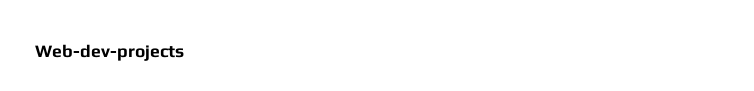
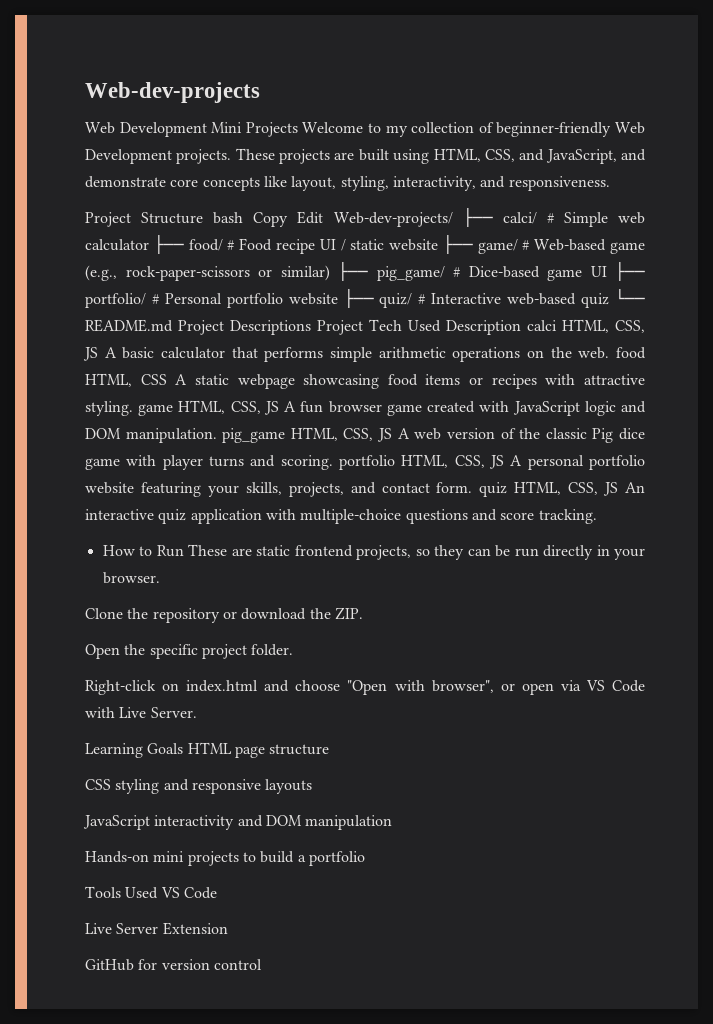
+ Web Development Mini Projects Welcome to my collection of beginner-friendly Web Development projects. These projects are built using HTML, CSS, and JavaScript, and demonstrate core concepts like layout, styling, interactivity, and responsiveness.
+ Project Structure bash Copy Edit Web-dev-projects/ ├── calci/ # Simple web calculator ├── food/ # Food recipe UI / static website ├── game/ # Web-based game (e.g., rock-paper-scissors or similar) ├── pig_game/ # Dice-based game UI ├── portfolio/ # Personal portfolio website ├── quiz/ # Interactive web-based quiz └── README.md Project Descriptions Project Tech Used Description calci HTML, CSS, JS A basic calculator that performs simple arithmetic operations on the web. food HTML, CSS A static webpage showcasing food items or recipes with attractive styling. game HTML, CSS, JS A fun browser game created with JavaScript logic and DOM manipulation. pig_game HTML, CSS, JS A web version of the classic Pig dice game with player turns and scoring. portfolio HTML, CSS, JS A personal portfolio website featuring your skills, projects, and contact form. quiz HTML, CSS, JS An interactive quiz application with multiple-choice questions and score tracking.
+ How to Run These are static frontend projects, so they can be run directly in your browser.
+ Clone the repository or download the ZIP.
+ Open the specific project folder.
+ Right-click on index.html and choose "Open with browser", or open via VS Code with Live Server.
+ Learning Goals HTML page structure
+ CSS styling and responsive layouts
+ JavaScript interactivity and DOM manipulation
+ Hands-on mini projects to build a portfolio
+ Tools Used VS Code
+ Live Server Extension
+ GitHub for version control

